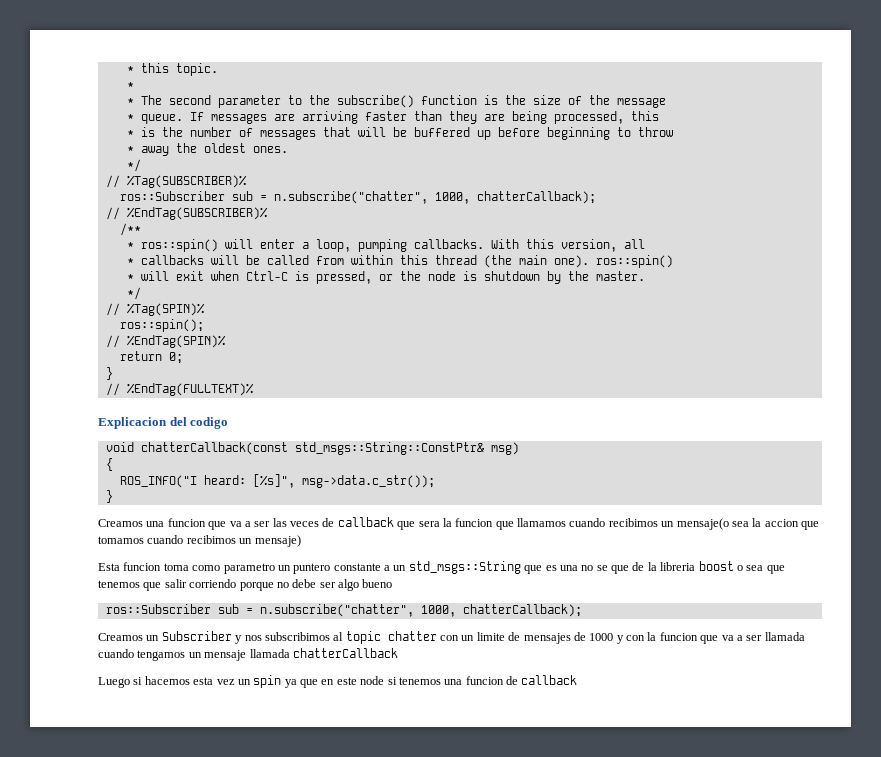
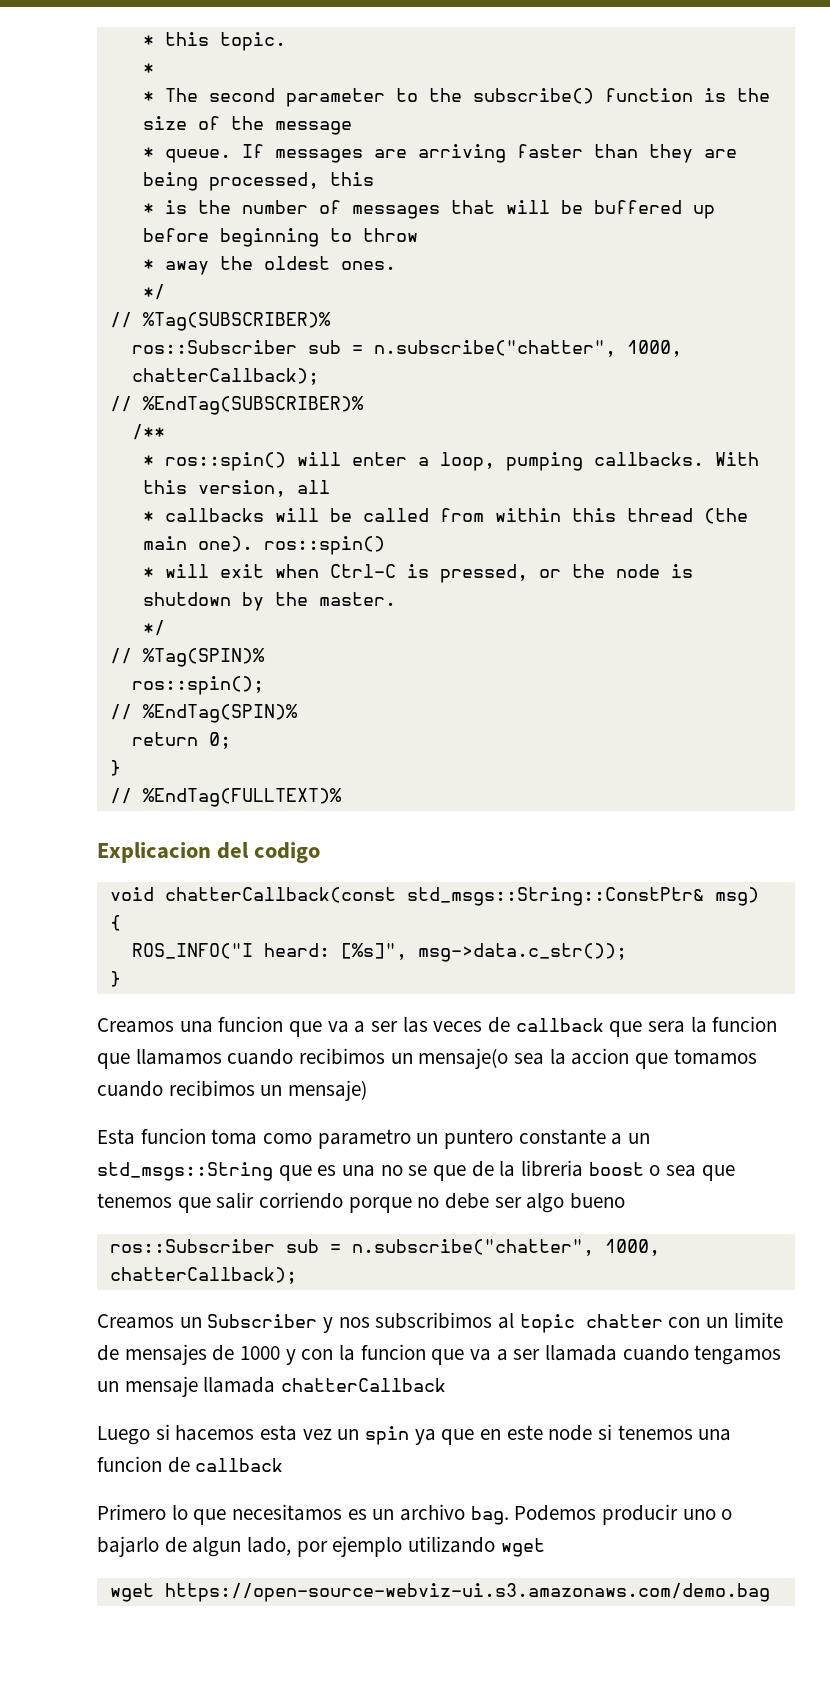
+ Primero lo que necesitamos es un archivo bag. Podemos producir uno o bajarlo de algun lado, por ejemplo utilizando wget
+ wget https://open-source-webviz-ui.s3.amazonaws.com/demo.bag

